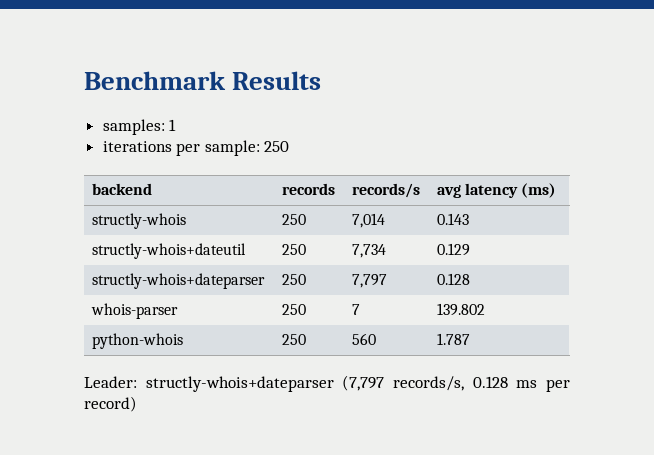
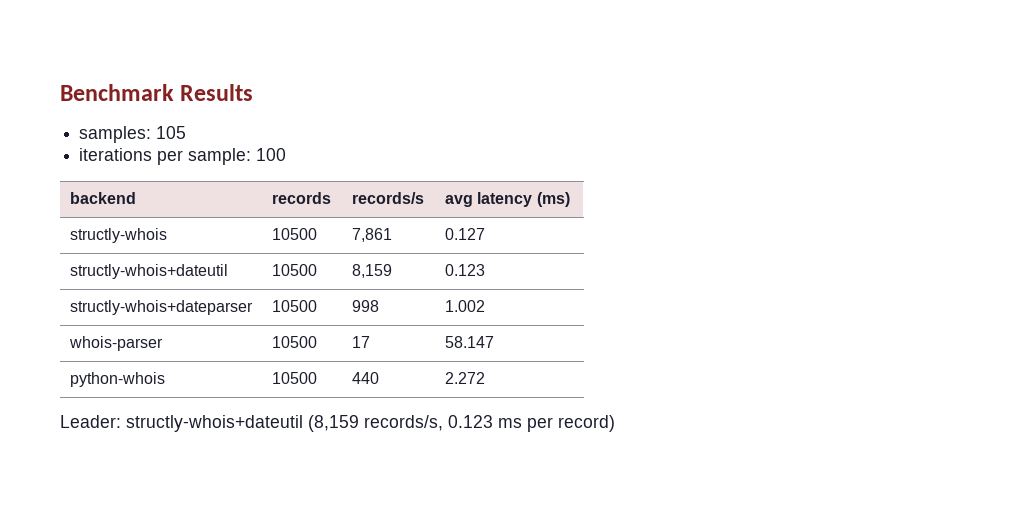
- samples: 1
+ samples: 105
- iterations per sample: 250
+ iterations per sample: 100
- structly-whois | 250 | 7,014 | 0.143
- structly-whois+dateutil | 250 | 7,734 | 0.129
- structly-whois+dateparser | 250 | 7,797 | 0.128
- whois-parser | 250 | 7 | 139.802
- python-whois | 250 | 560 | 1.787
- Leader: structly-whois+dateparser (7,797 records/s, 0.128 ms per record)
+ structly-whois | 10500 | 7,861 | 0.127
+ structly-whois+dateutil | 10500 | 8,159 | 0.123
+ structly-whois+dateparser | 10500 | 998 | 1.002
+ whois-parser | 10500 | 17 | 58.147
+ python-whois | 10500 | 440 | 2.272
+ Leader: structly-whois+dateutil (8,159 records/s, 0.123 ms per record)

